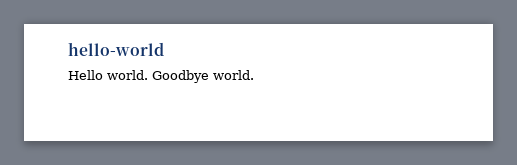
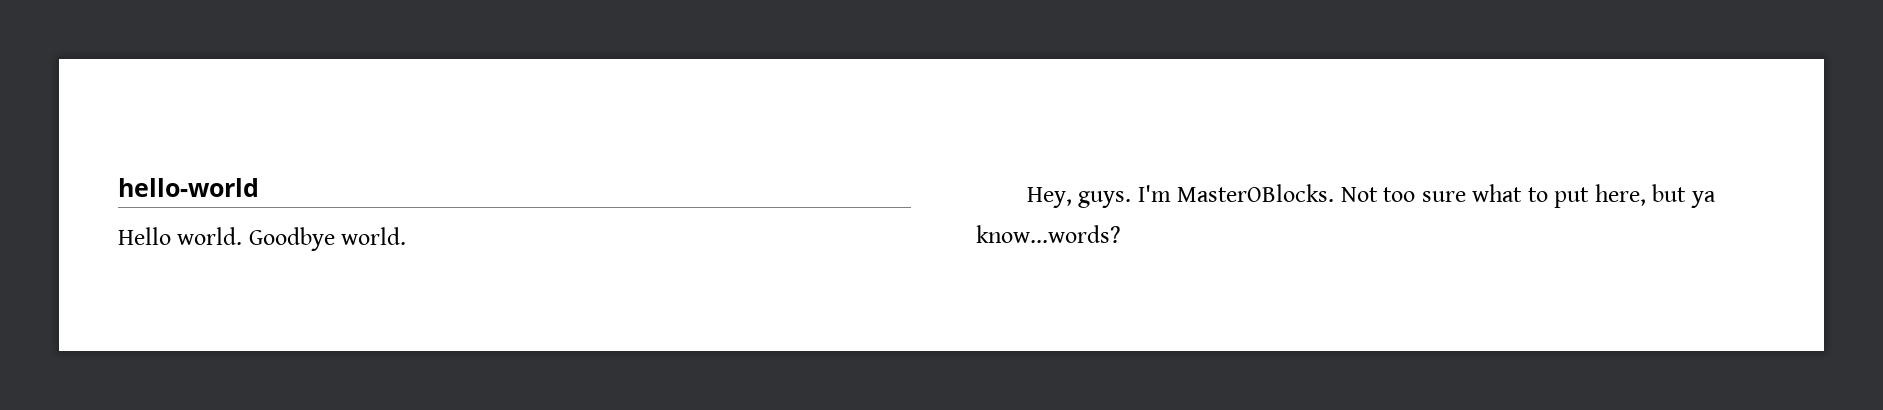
+ Hey, guys. I'm MasterOBlocks. Not too sure what to put here, but ya know...words?

